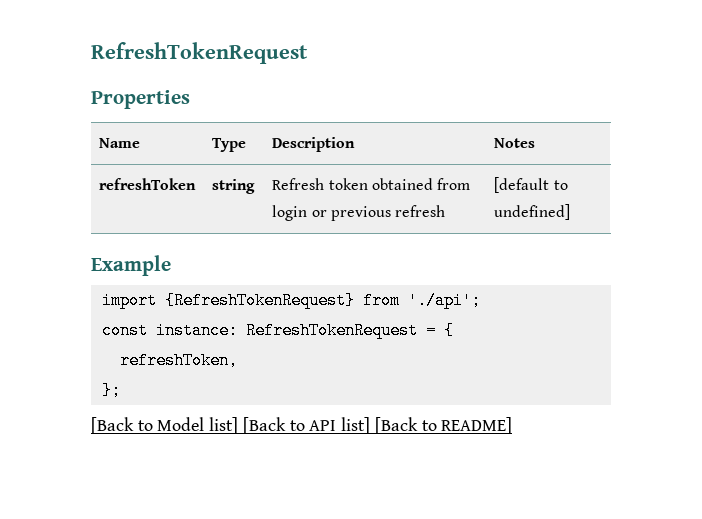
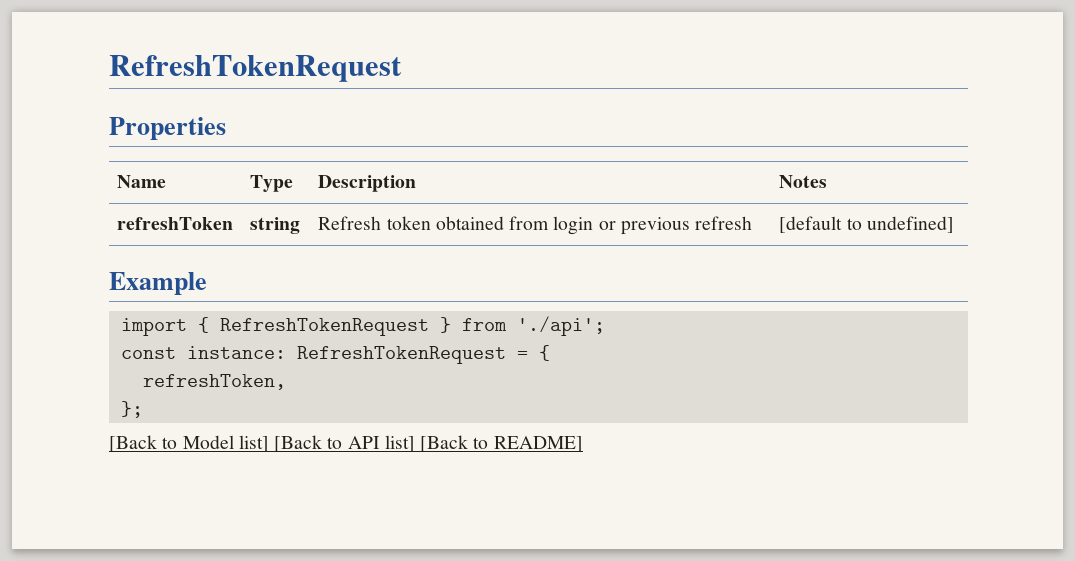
- import {RefreshTokenRequest} from './api';
+ import { RefreshTokenRequest } from './api';

